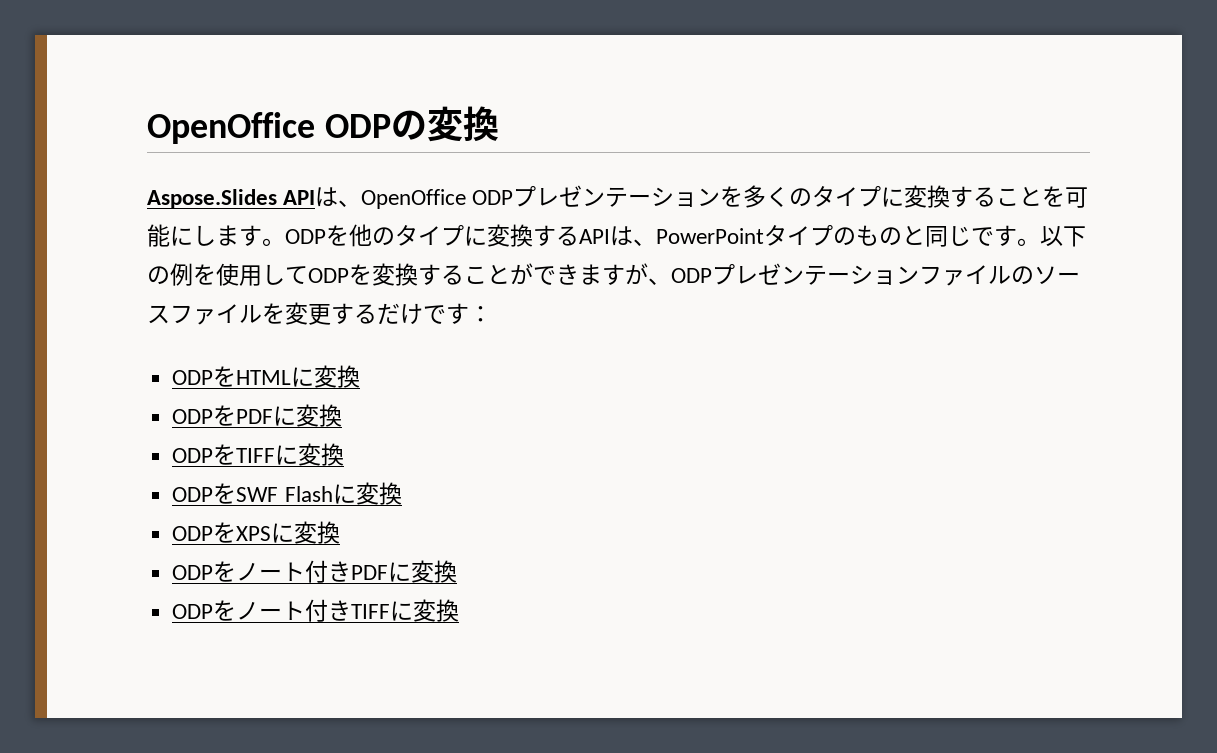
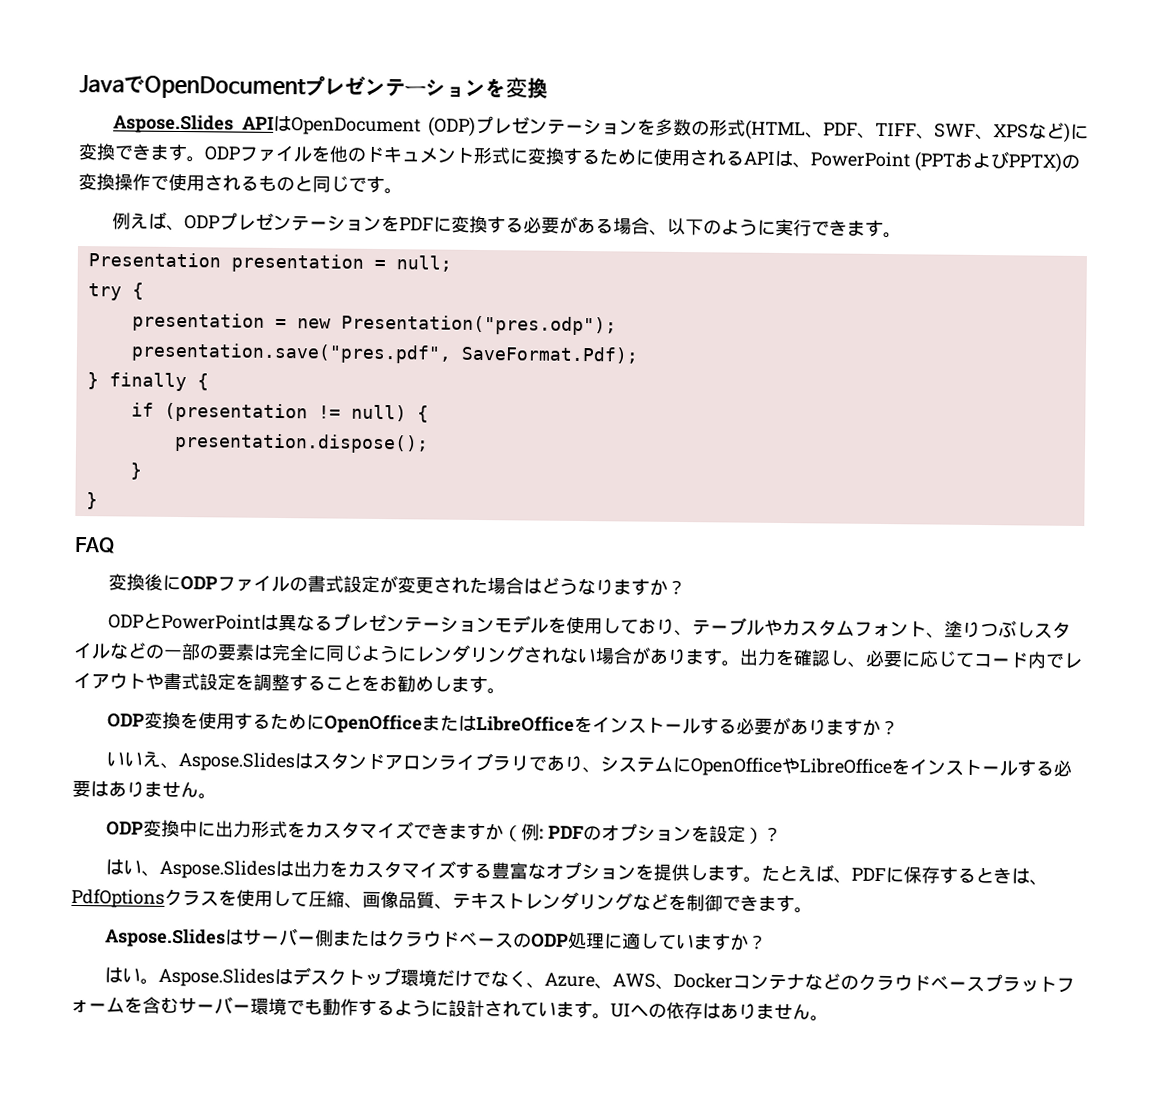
- OpenOffice ODPの変換
- Aspose.Slides APIは、OpenOffice ODPプレゼンテーションを多くのタイプに変換することを可能にします。ODPを他のタイプに変換するAPIは、PowerPointタイプのものと同じです。以下の例を使用してODPを変換することができますが、ODPプレゼンテーションファイルのソースファイルを変更するだけです：
- ODPをHTMLに変換
- ODPをPDFに変換
- ODPをTIFFに変換
- ODPをSWF Flashに変換
- ODPをXPSに変換
- ODPをノート付きPDFに変換
- ODPをノート付きTIFFに変換
+ JavaでOpenDocumentプレゼンテーションを変換
+ Aspose.Slides APIはOpenDocument (ODP)プレゼンテーションを多数の形式(HTML、PDF、TIFF、SWF、XPSなど)に変換できます。ODPファイルを他のドキュメント形式に変換するために使用されるAPIは、PowerPoint (PPTおよびPPTX)の変換操作で使用されるものと同じです。
+ 例えば、ODPプレゼンテーションをPDFに変換する必要がある場合、以下のように実行できます。
+ Presentation presentation = null;
+ try {
+ presentation = new Presentation("pres.odp");
+ presentation.save("pres.pdf", SaveFormat.Pdf);
+ } finally {
+ if (presentation != null) {
+ presentation.dispose();
+ }
+ }
+ FAQ
+ 変換後にODPファイルの書式設定が変更された場合はどうなりますか？
+ ODPとPowerPointは異なるプレゼンテーションモデルを使用しており、テーブルやカスタムフォント、塗りつぶしスタイルなどの一部の要素は完全に同じようにレンダリングされない場合があります。出力を確認し、必要に応じてコード内でレイアウトや書式設定を調整することをお勧めします。
+ ODP変換を使用するためにOpenOfficeまたはLibreOfficeをインストールする必要がありますか？
+ いいえ、Aspose.Slidesはスタンドアロンライブラリであり、システムにOpenOfficeやLibreOfficeをインストールする必要はありません。
+ ODP変換中に出力形式をカスタマイズできますか（例: PDFのオプションを設定）？
+ はい、Aspose.Slidesは出力をカスタマイズする豊富なオプションを提供します。たとえば、PDFに保存するときは、PdfOptionsクラスを使用して圧縮、画像品質、テキストレンダリングなどを制御できます。
+ Aspose.Slidesはサーバー側またはクラウドベースのODP処理に適していますか？
+ はい。Aspose.Slidesはデスクトップ環境だけでなく、Azure、AWS、Dockerコンテナなどのクラウドベースプラットフォームを含むサーバー環境でも動作するように設計されています。UIへの依存はありません。

